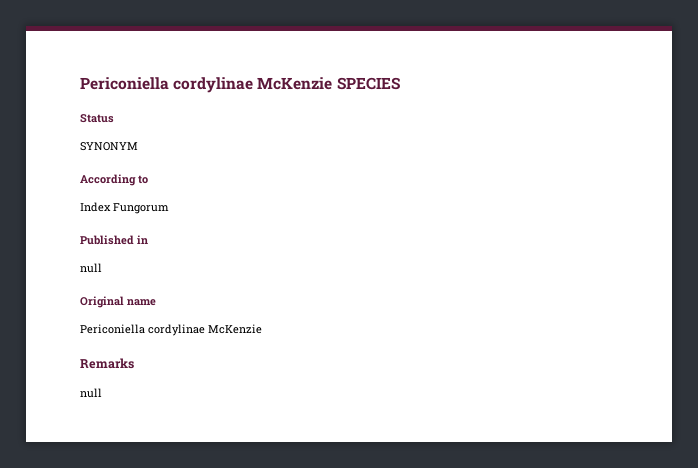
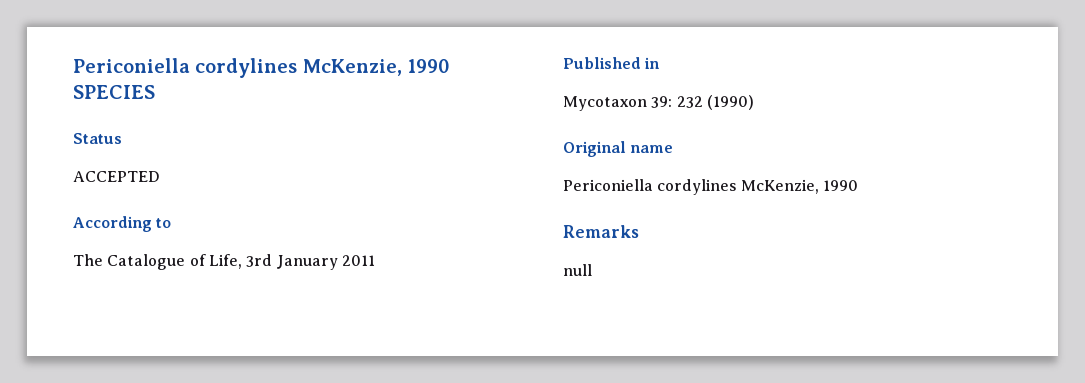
- Periconiella cordylinae McKenzie SPECIES
+ Periconiella cordylines McKenzie, 1990 SPECIES
- SYNONYM
+ ACCEPTED
- Index Fungorum
+ The Catalogue of Life, 3rd January 2011
  Published in
- null
+ Mycotaxon 39: 232 (1990)
  Original name
- Periconiella cordylinae McKenzie
+ Periconiella cordylines McKenzie, 1990

